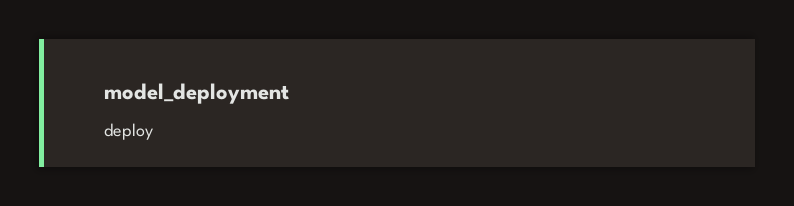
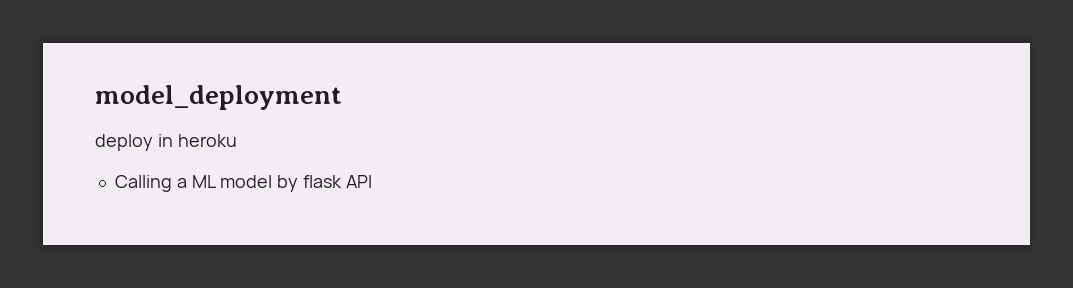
- deploy
+ deploy in heroku
+ Calling a ML model by flask API

